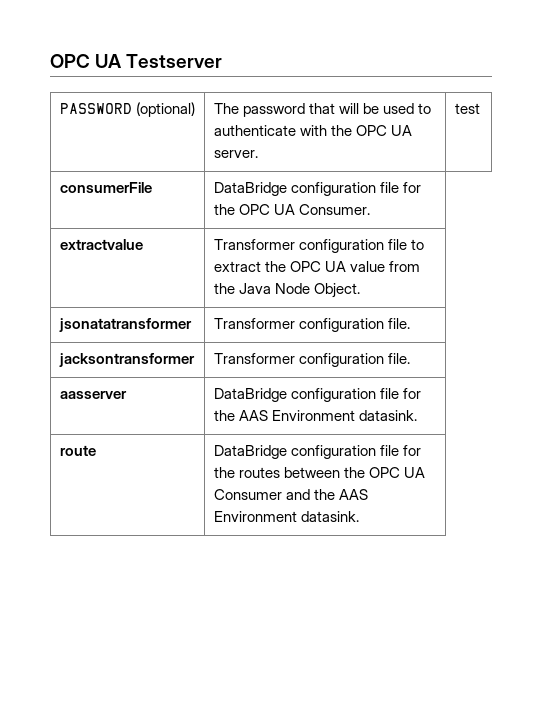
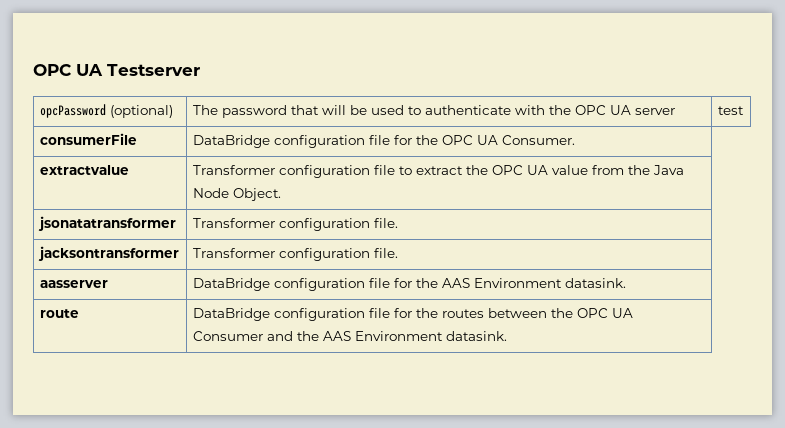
- PASSWORD (optional) | The password that will be used to authenticate with the OPC UA server. | test
+ opcPassword (optional) | The password that will be used to authenticate with the OPC UA server | test

